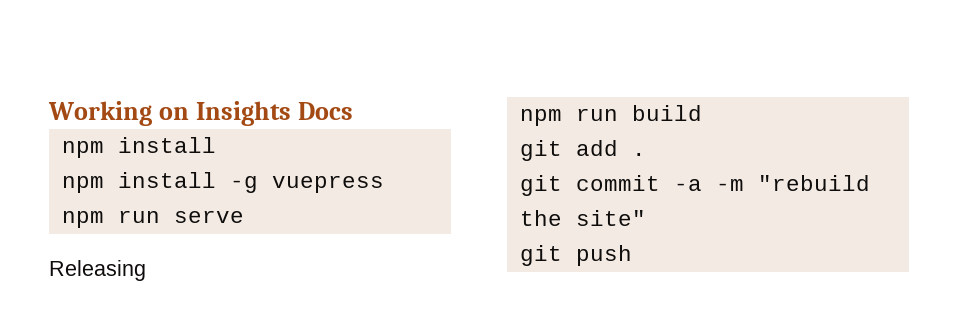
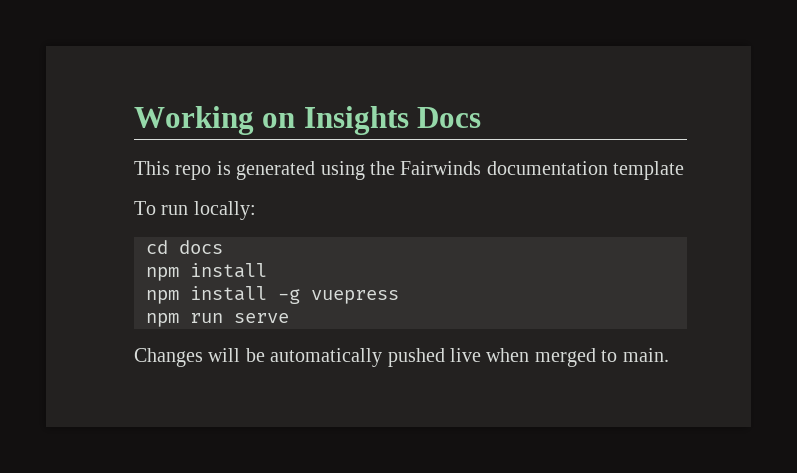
+ This repo is generated using the Fairwinds documentation template
+ To run locally:
+ cd docs
- Releasing
- npm run build
- git add .
- git commit -a -m "rebuild the site"
- git push
+ Changes will be automatically pushed live when merged to main.

